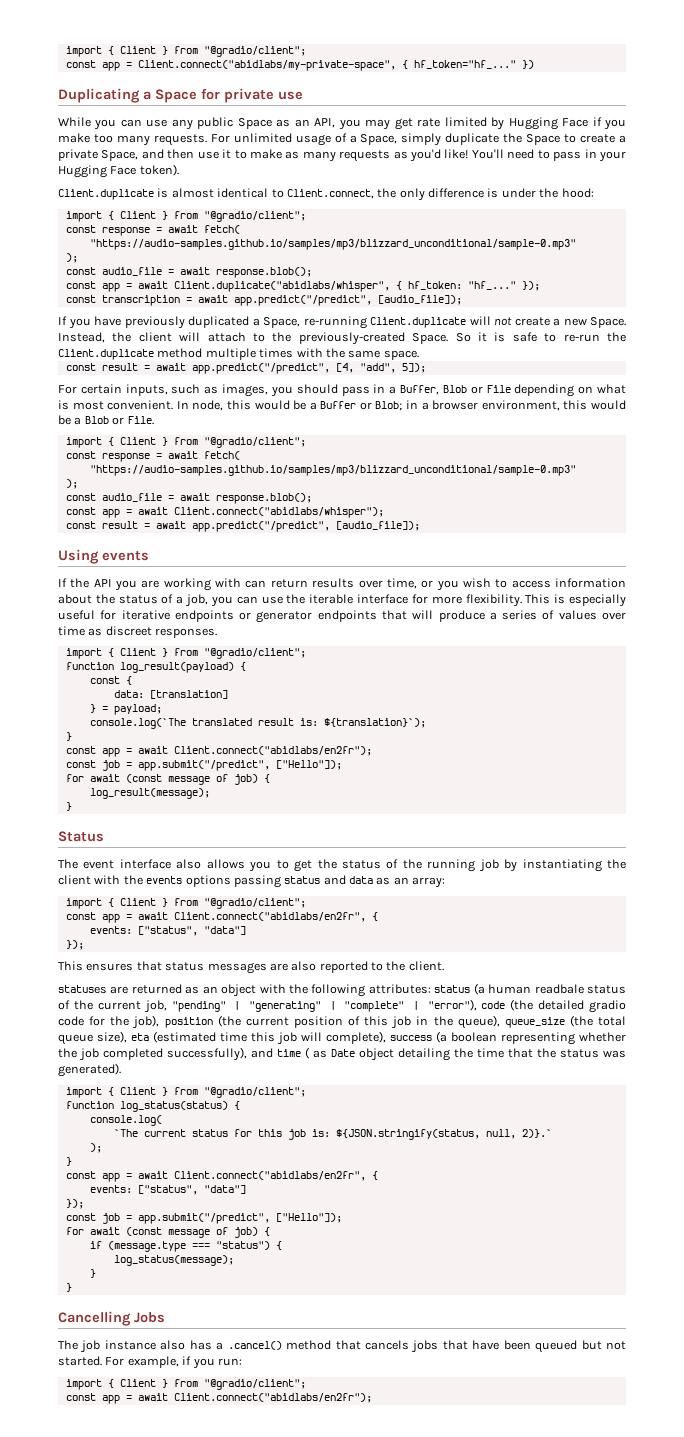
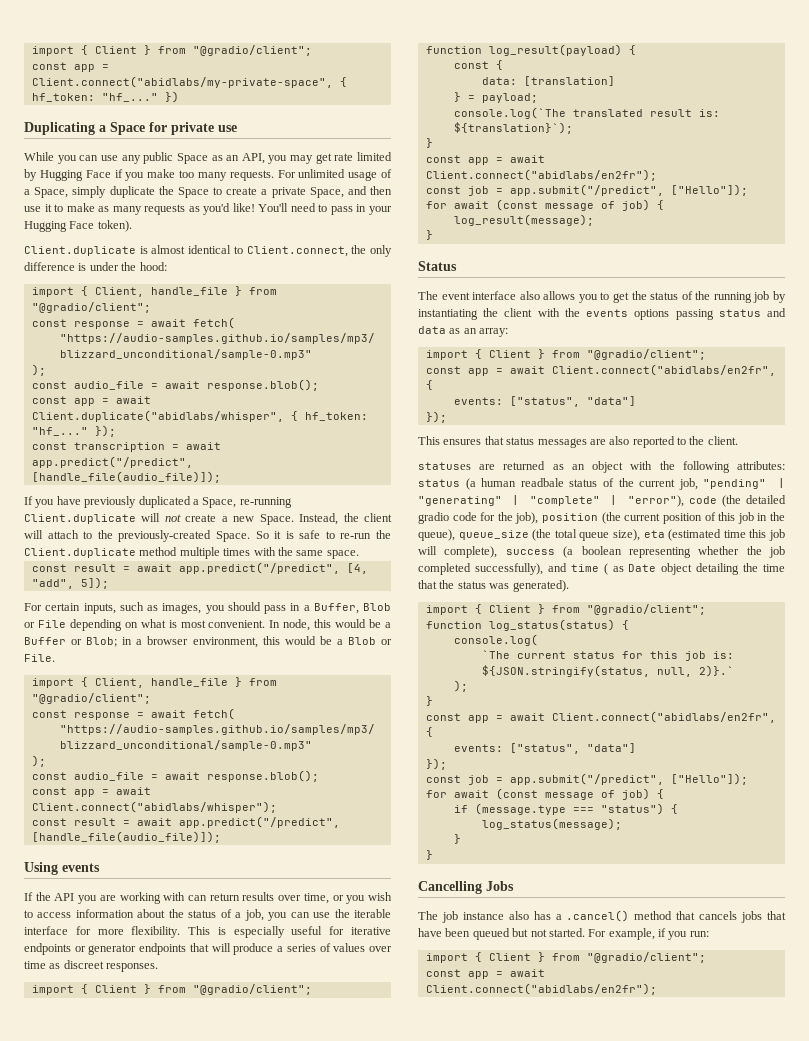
- const app = Client.connect("abidlabs/my-private-space", { hf_token="hf_..."
+ const app = Client.connect("abidlabs/my-private-space", { hf_token: "hf_..."
  Client.duplicate is almost identical to Client.connect, the only difference is under the hood:
- import { Client } from "@gradio/client";
+ import { Client, handle_file } from "@gradio/client";
- const transcription = await app.predict("/predict", [audio_file]);
+ const transcription = await app.predict("/predict", [handle_file(audio_file)]);
  In node, this would be a Buffer or Blob; in a browser environment, this would be a Blob or File.
- import { Client } from "@gradio/client";
+ import { Client, handle_file } from "@gradio/client";
- const result = await app.predict("/predict", [audio_file]);
+ const result = await app.predict("/predict", [handle_file(audio_file)]);

